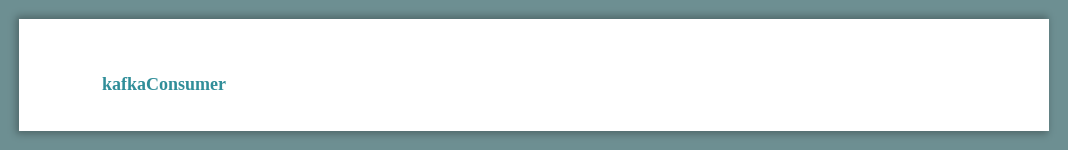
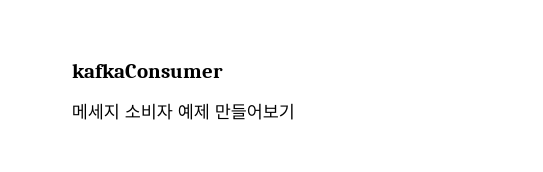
+ 메세지 소비자 예제 만들어보기

